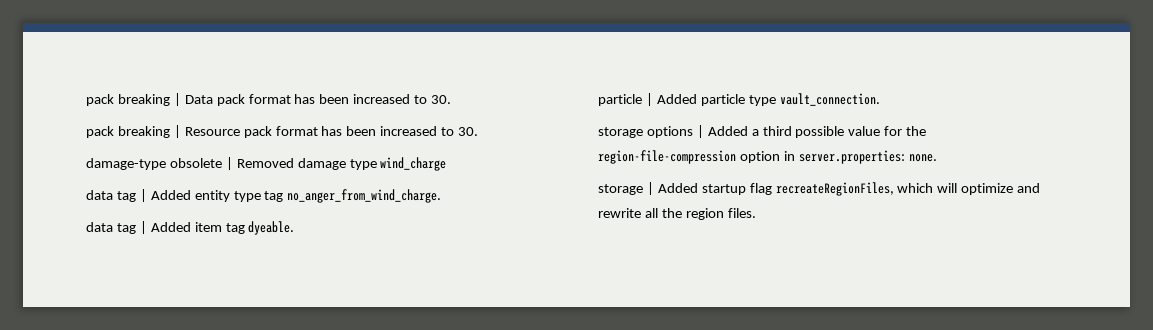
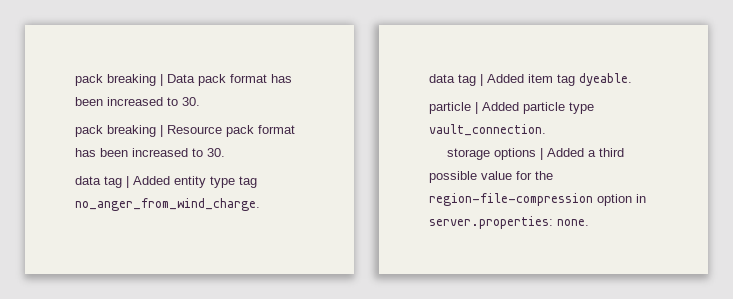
- damage-type obsolete | Removed damage type wind_charge
- storage | Added startup flag recreateRegionFiles, which will optimize and rewrite all the region files.

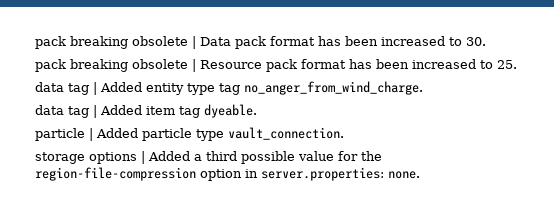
- pack breaking | Data pack format has been increased to 30.
+ pack breaking obsolete | Data pack format has been increased to 30.
- pack breaking | Resource pack format has been increased to 30.
+ pack breaking obsolete | Resource pack format has been increased to 25.

